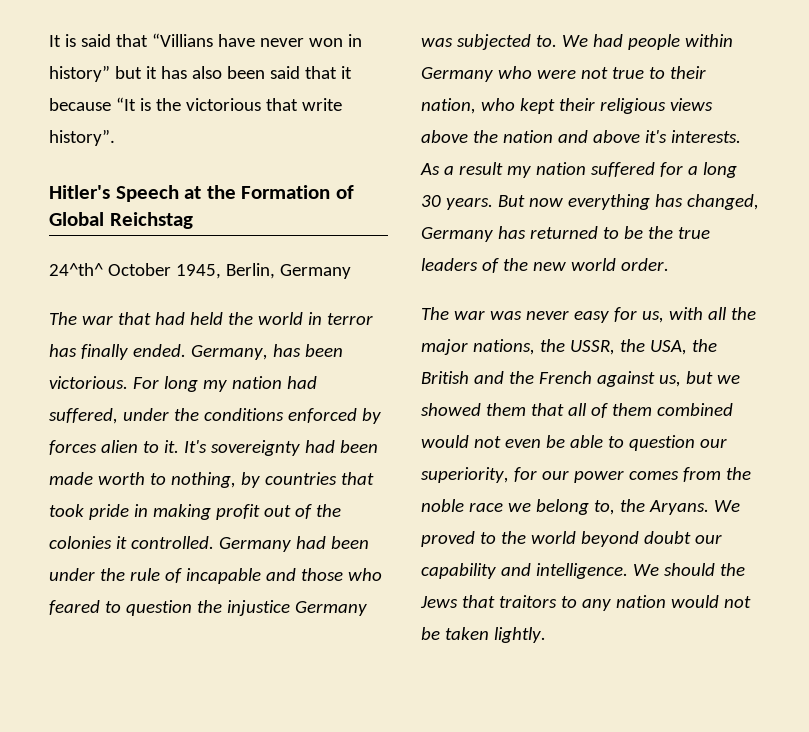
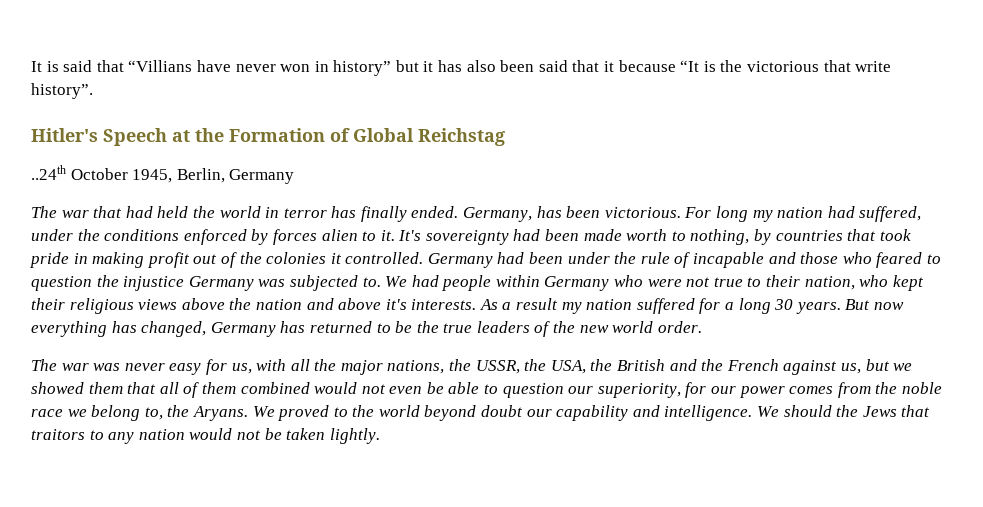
- 24^th^ October 1945, Berlin, Germany
+ ..24th October 1945, Berlin, Germany

